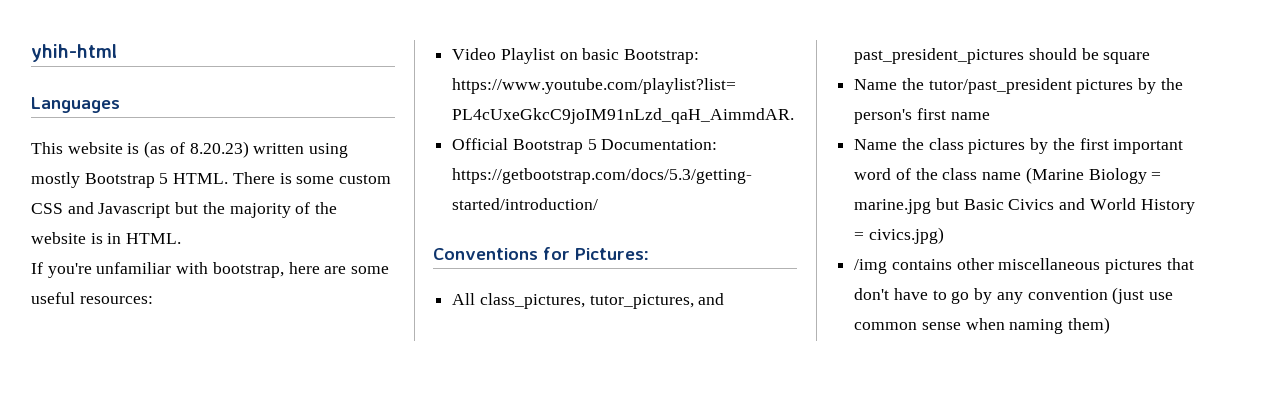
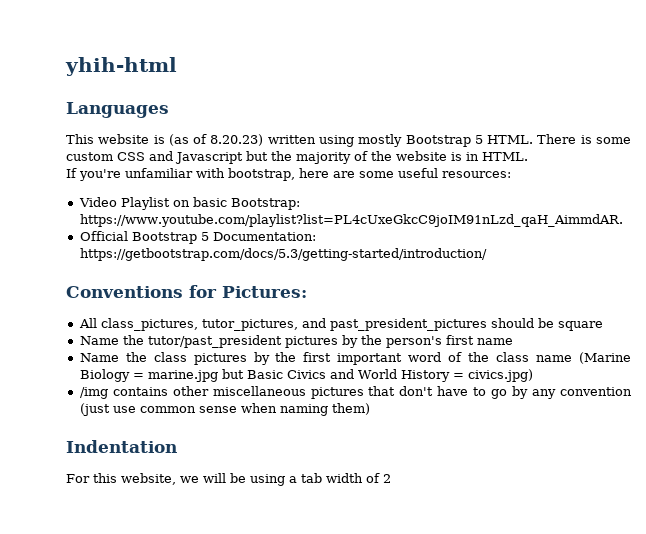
+ Indentation
+ For this website, we will be using a tab width of 2

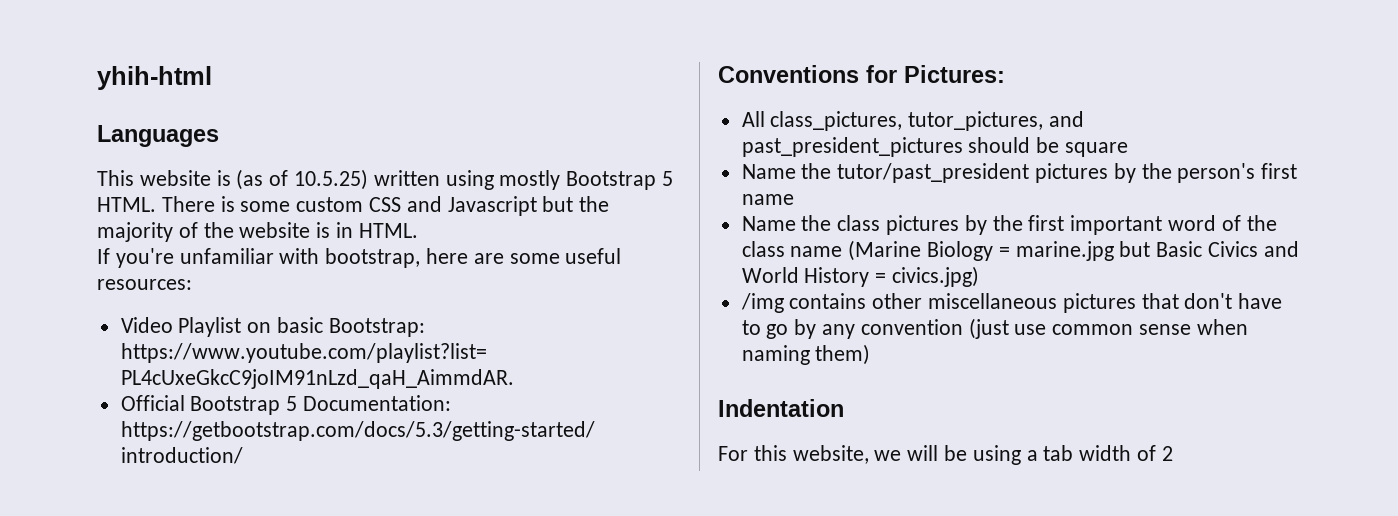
- This website is (as of 8.20.23) written using mostly Bootstrap 5 HTML.
+ This website is (as of 10.5.25) written using mostly Bootstrap 5 HTML.

